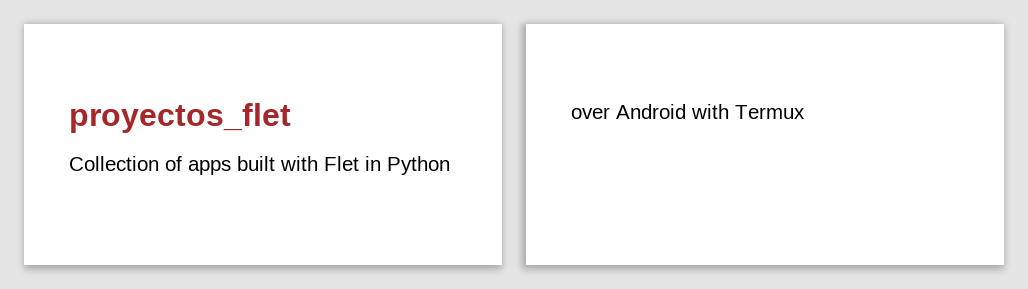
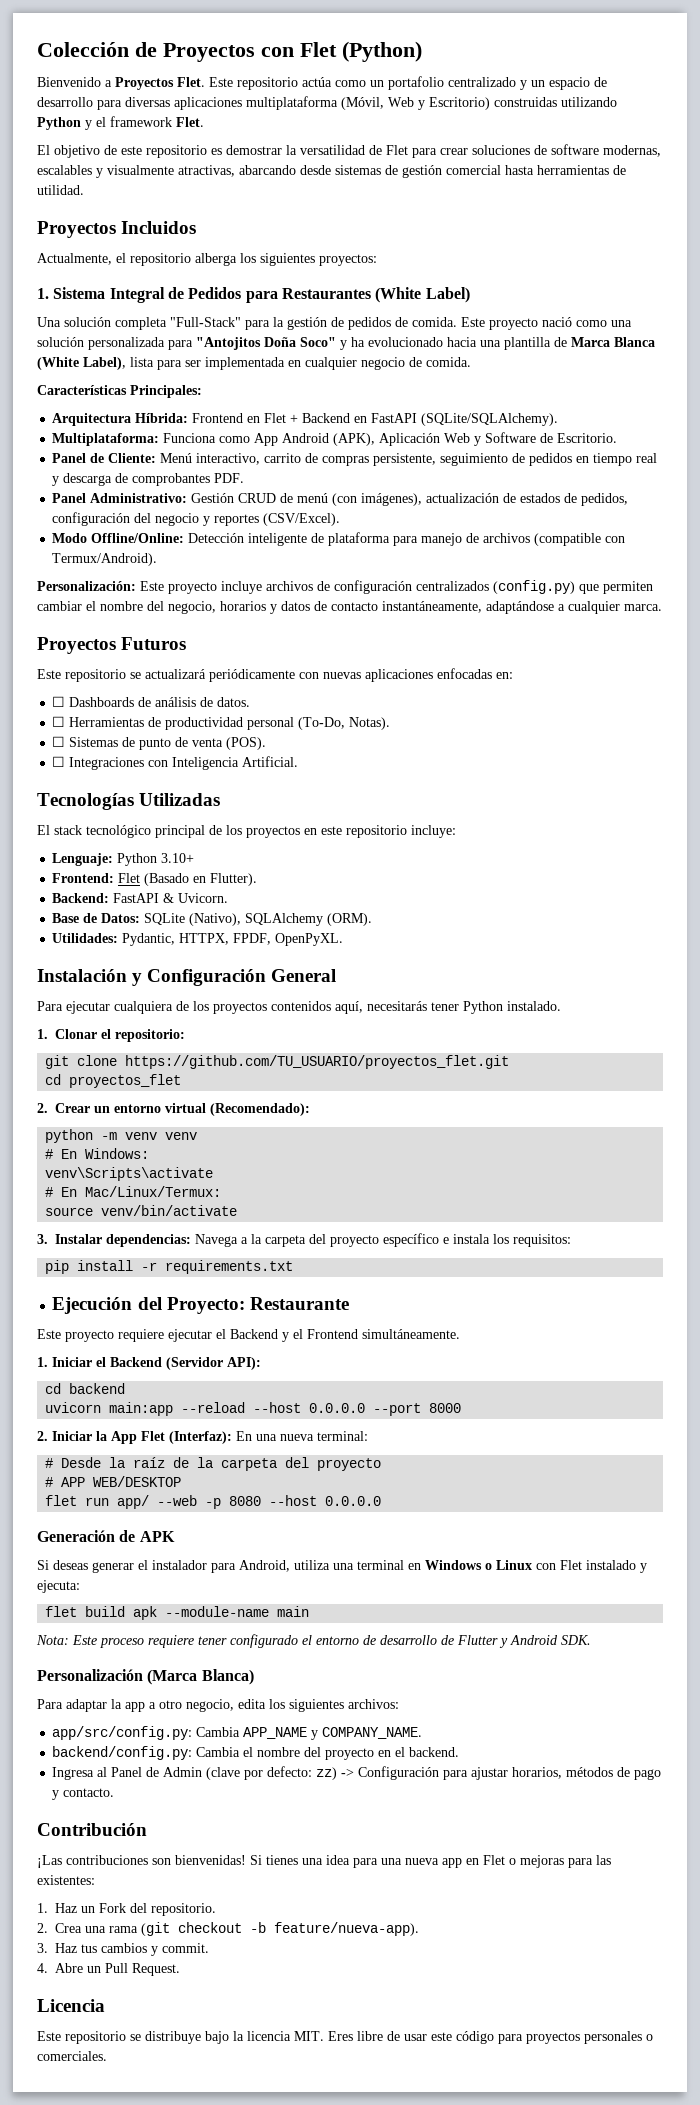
- proyectos_flet
- Collection of apps built with Flet in Python over Android with Termux
+ Colección de Proyectos con Flet (Python)
+ Bienvenido a Proyectos Flet. Este repositorio actúa como un portafolio centralizado y un espacio de desarrollo para diversas aplicaciones multiplataforma (Móvil, Web y Escritorio) construidas utilizando Python y el framework Flet.
+ El objetivo de este repositorio es demostrar la versatilidad de Flet para crear soluciones de software modernas, escalables y visualmente atractivas, abarcando desde sistemas de gestión comercial hasta herramientas de utilidad.
+ Proyectos Incluidos
+ Actualmente, el repositorio alberga los siguientes proyectos:
+ 1. Sistema Integral de Pedidos para Restaurantes (White Label)
+ Una solución completa "Full-Stack" para la gestión de pedidos de comida. Este proyecto nació como una solución personalizada para "Antojitos Doña Soco" y ha evolucionado hacia una plantilla de Marca Blanca (White Label), lista para ser implementada en cualquier negocio de comida.
+ Características Principales:
+ Arquitectura Híbrida: Frontend en Flet + Backend en FastAPI (SQLite/SQLAlchemy).
+ Multiplataforma: Funciona como App Android (APK), Aplicación Web y Software de Escritorio.
+ Panel de Cliente: Menú interactivo, carrito de compras persistente, seguimiento de pedidos en tiempo real y descarga de comprobantes PDF.
+ Panel Administrativo: Gestión CRUD de menú (con imágenes), actualización de estados de pedidos, configuración del negocio y reportes (CSV/Excel).
+ Modo Offline/Online: Detección inteligente de plataforma para manejo de archivos (compatible con Termux/Android).
+ Personalización: Este proyecto incluye archivos de configuración centralizados (config.py) que permiten cambiar el nombre del negocio, horarios y datos de contacto instantáneamente, adaptándose a cualquier marca.
+ Proyectos Futuros
+ Este repositorio se actualizará periódicamente con nuevas aplicaciones enfocadas en:
+ ☐ Dashboards de análisis de datos.
+ ☐ Herramientas de productividad personal (To-Do, Notas).
+ ☐ Sistemas de punto de venta (POS).
+ ☐ Integraciones con Inteligencia Artificial.
+ Tecnologías Utilizadas
+ El stack tecnológico principal de los proyectos en este repositorio incluye:
+ Lenguaje: Python 3.10+
+ Frontend: Flet (Basado en Flutter).
+ Backend: FastAPI & Uvicorn.
+ Base de Datos: SQLite (Nativo), SQLAlchemy (ORM).
+ Utilidades: Pydantic, HTTPX, FPDF, OpenPyXL.
+ Instalación y Configuración General
+ Para ejecutar cualquiera de los proyectos contenidos aquí, necesitarás tener Python instalado.
+ 1. Clonar el repositorio:
+ git clone https://github.com/TU_USUARIO/proyectos_flet.git
+ cd proyectos_flet
+ 2. Crear un entorno virtual (Recomendado):
+ python -m venv venv
+ # En Windows:
+ venv\Scripts\activate
+ # En Mac/Linux/Termux:
+ source venv/bin/activate
+ 3. Instalar dependencias: Navega a la carpeta del proyecto específico e instala los requisitos:
+ pip install -r requirements.txt
+ Ejecución del Proyecto: Restaurante
+ Este proyecto requiere ejecutar el Backend y el Frontend simultáneamente.
+ 1. Iniciar el Backend (Servidor API):
+ cd backend
+ uvicorn main:app --reload --host 0.0.0.0 --port 8000
+ 2. Iniciar la App Flet (Interfaz): En una nueva terminal:
+ # Desde la raíz de la carpeta del proyecto
+ # APP WEB/DESKTOP
+ flet run app/ --web -p 8080 --host 0.0.0.0
+ Generación de APK
+ Si deseas generar el instalador para Android, utiliza una terminal en Windows o Linux con Flet instalado y ejecuta:
+ flet build apk --module-name main
+ Nota: Este proceso requiere tener configurado el entorno de desarrollo de Flutter y Android SDK.
+ Personalización (Marca Blanca)
+ Para adaptar la app a otro negocio, edita los siguientes archivos:
+ app/src/config.py: Cambia APP_NAME y COMPANY_NAME.
+ backend/config.py: Cambia el nombre del proyecto en el backend.
+ Ingresa al Panel de Admin (clave por defecto: zz) -> Configuración para ajustar horarios, métodos de pago y contacto.
+ Contribución
+ ¡Las contribuciones son bienvenidas! Si tienes una idea para una nueva app en Flet o mejoras para las existentes:
+ 1. Haz un Fork del repositorio.
+ 2. Crea una rama (git checkout -b feature/nueva-app).
+ 3. Haz tus cambios y commit.
+ 4. Abre un Pull Request.
+ Licencia
+ Este repositorio se distribuye bajo la licencia MIT. Eres libre de usar este código para proyectos personales o comerciales.

